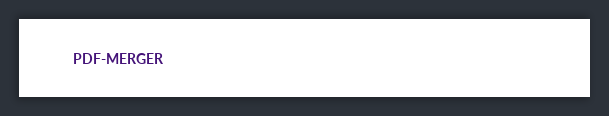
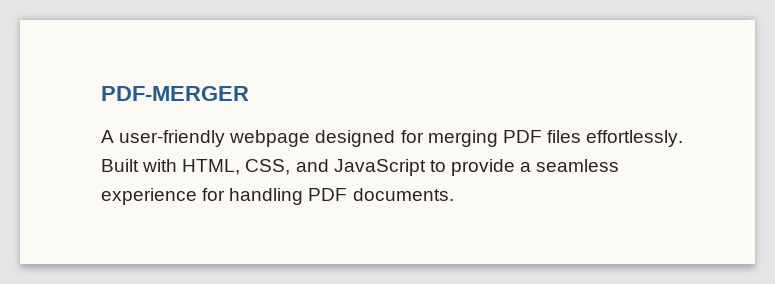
+ A user-friendly webpage designed for merging PDF files effortlessly. Built with HTML, CSS, and JavaScript to provide a seamless experience for handling PDF documents.

